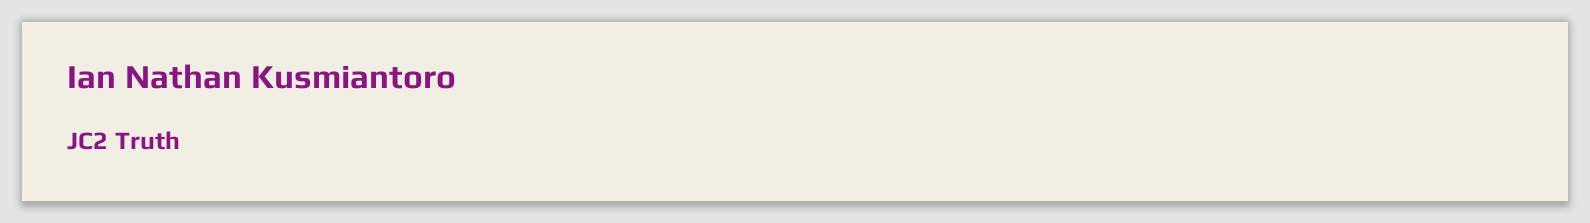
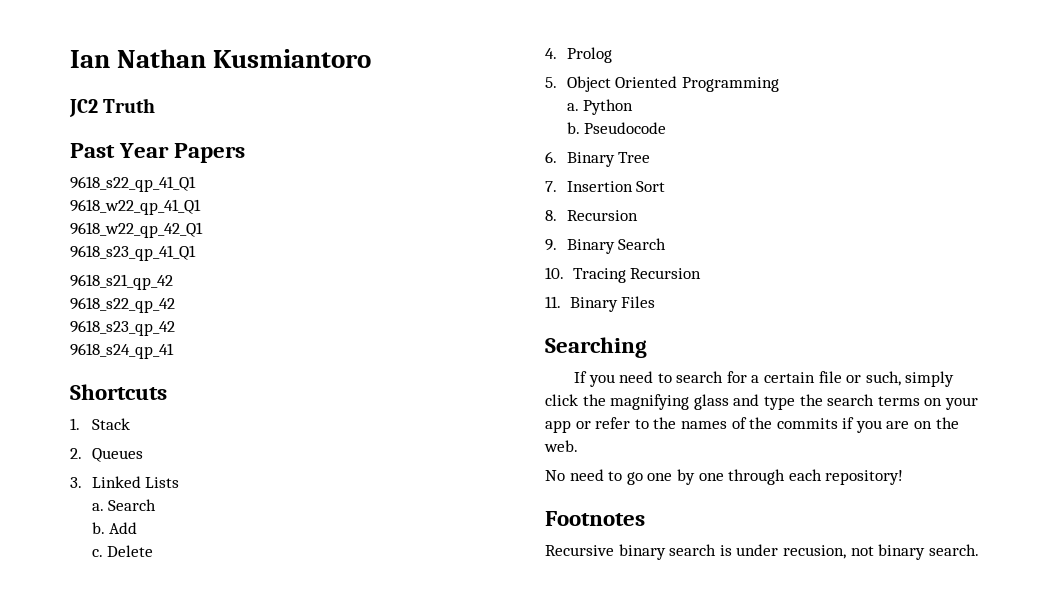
+ Past Year Papers
+ 9618_s22_qp_41_Q1
+ 9618_w22_qp_41_Q1
+ 9618_w22_qp_42_Q1
+ 9618_s23_qp_41_Q1
+ 9618_s21_qp_42
+ 9618_s22_qp_42
+ 9618_s23_qp_42
+ 9618_s24_qp_41
+ Shortcuts
+ 1. Stack
+ 2. Queues
+ 3. Linked Lists
+ a. Search
+ b. Add
+ c. Delete
+ 4. Prolog
+ 5. Object Oriented Programming
+ a. Python
+ b. Pseudocode
+ 6. Binary Tree
+ 7. Insertion Sort
+ 8. Recursion
+ 9. Binary Search
+ 10. Tracing Recursion
+ 11. Binary Files
+ Searching
+ If you need to search for a certain file or such, simply click the magnifying glass and type the search terms on your app or refer to the names of the commits if you are on the web.
+ No need to go one by one through each repository!
+ Footnotes
+ Recursive binary search is under recusion, not binary search.

